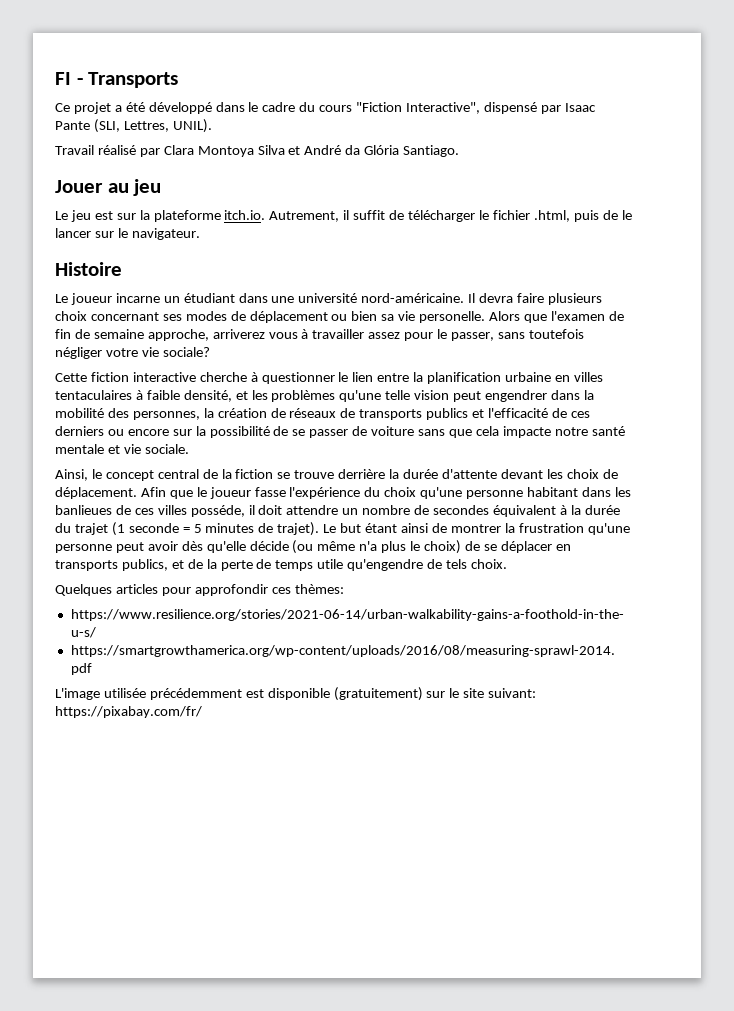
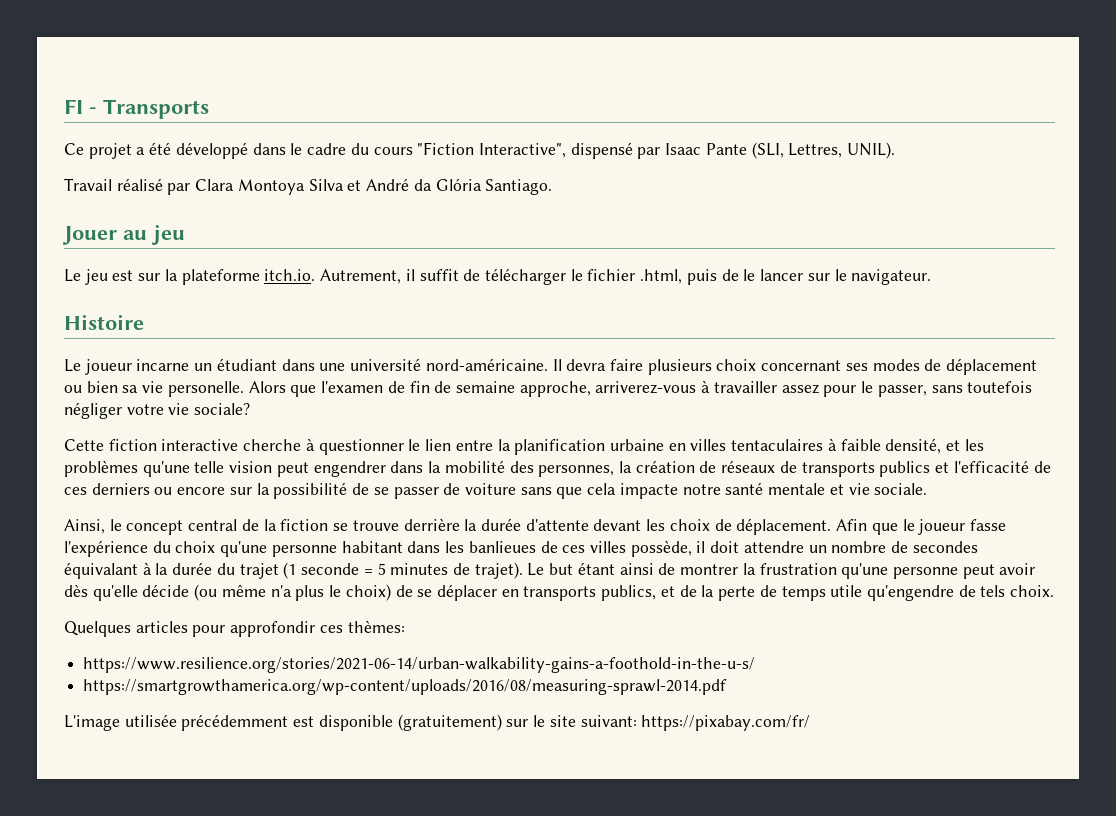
- Alors que l'examen de fin de semaine approche, arriverez vous à travailler assez pour le passer, sans toutefois négliger votre vie sociale?
+ Alors que l'examen de fin de semaine approche, arriverez-vous à travailler assez pour le passer, sans toutefois négliger votre vie sociale?
- Afin que le joueur fasse l'expérience du choix qu'une personne habitant dans les banlieues de ces villes posséde, il doit attendre un nombre de secondes équivalent à la durée du trajet (1 seconde = 5 minutes de trajet).
+ Afin que le joueur fasse l'expérience du choix qu'une personne habitant dans les banlieues de ces villes possède, il doit attendre un nombre de secondes équivalant à la durée du trajet (1 seconde = 5 minutes de trajet).

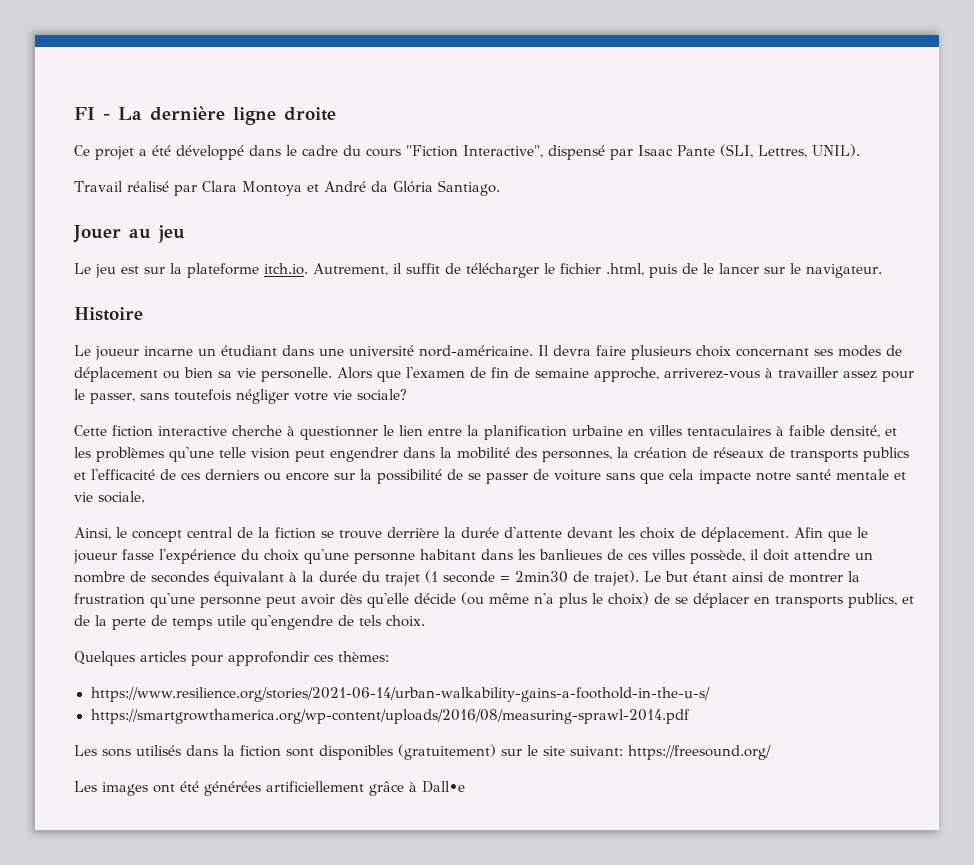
- FI - Transports
+ FI - La dernière ligne droite
- Travail réalisé par Clara Montoya Silva et André da Glória Santiago.
+ Travail réalisé par Clara Montoya et André da Glória Santiago.
- Afin que le joueur fasse l'expérience du choix qu'une personne habitant dans les banlieues de ces villes possède, il doit attendre un nombre de secondes équivalant à la durée du trajet (1 seconde = 5 minutes de trajet).
+ Afin que le joueur fasse l'expérience du choix qu'une personne habitant dans les banlieues de ces villes possède, il doit attendre un nombre de secondes équivalant à la durée du trajet (1 seconde = 2min30 de trajet).
- L'image utilisée précédemment est disponible (gratuitement) sur le site suivant: https://pixabay.com/fr/
+ Les sons utilisés dans la fiction sont disponibles (gratuitement) sur le site suivant: https://freesound.org/
+ Les images ont été générées artificiellement grâce à Dall•e

